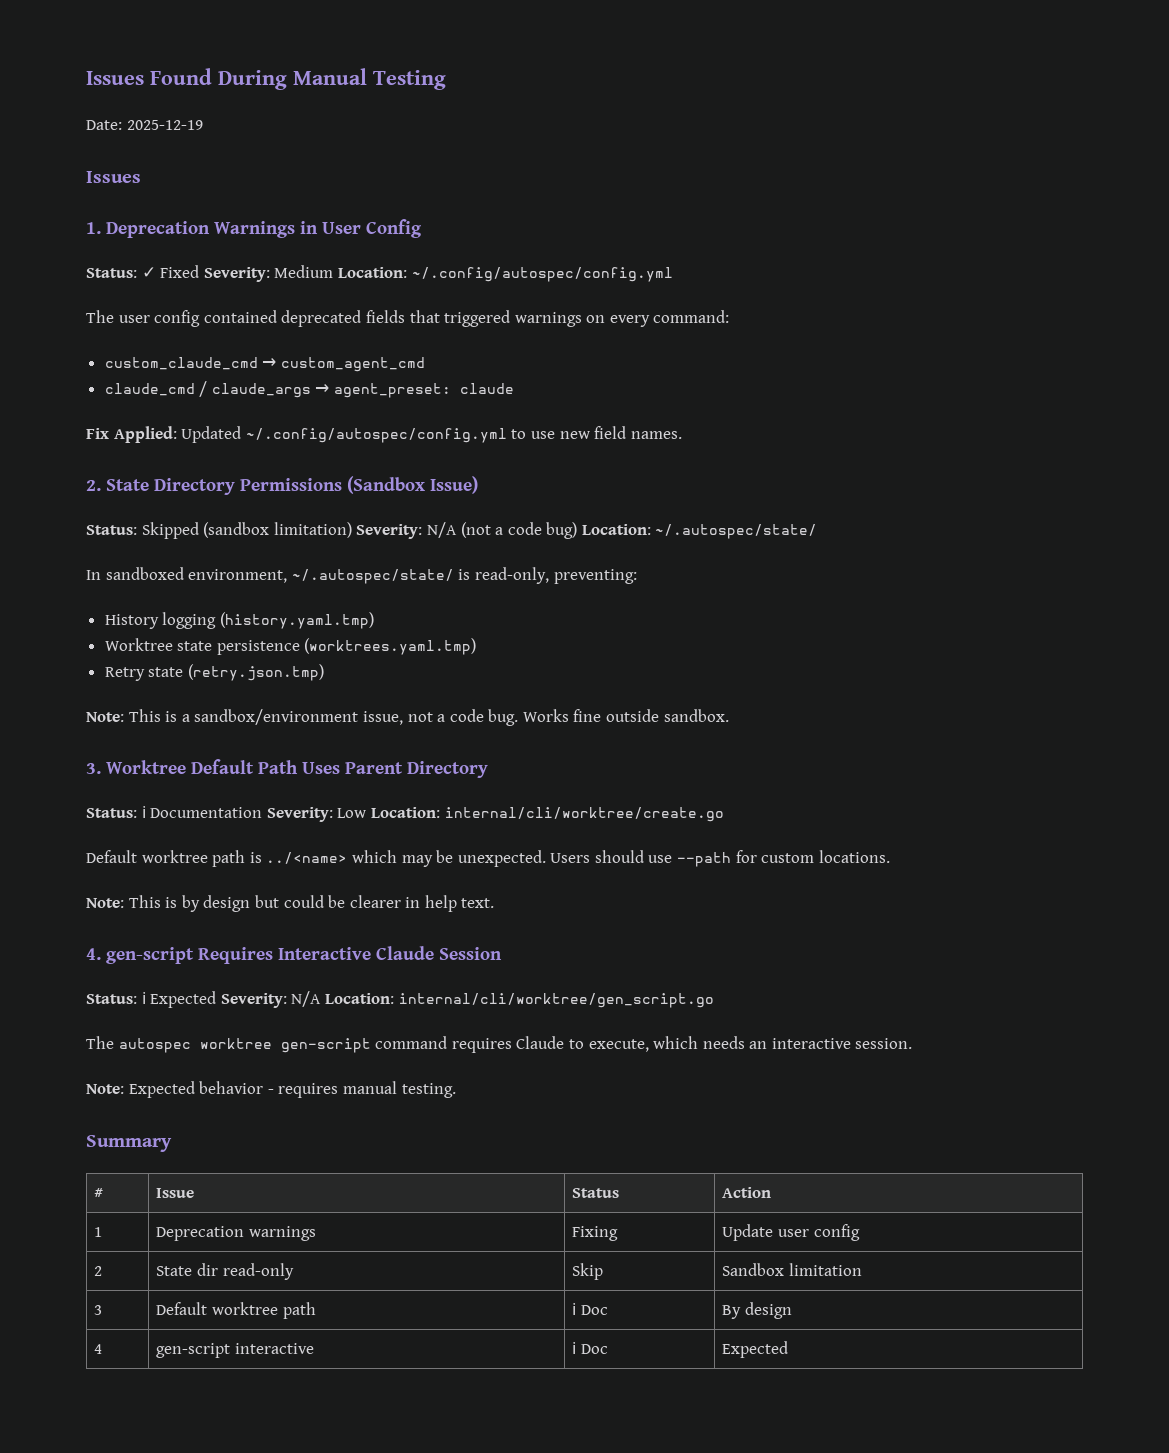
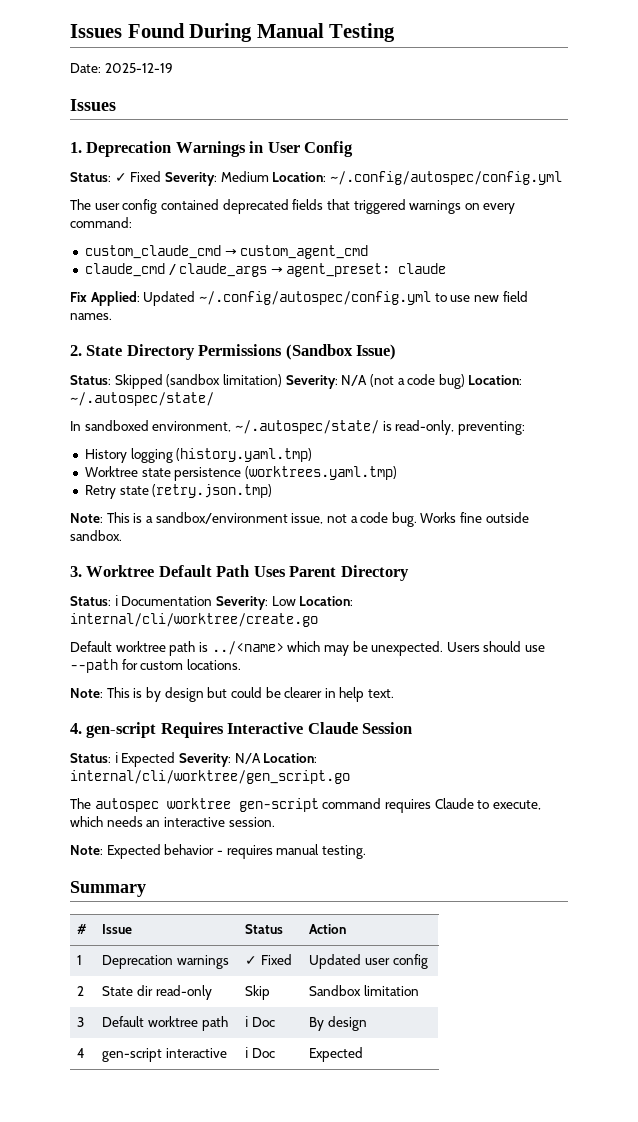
- 1 | Deprecation warnings | Fixing | Update user config
+ 1 | Deprecation warnings | ✓ Fixed | Updated user config

